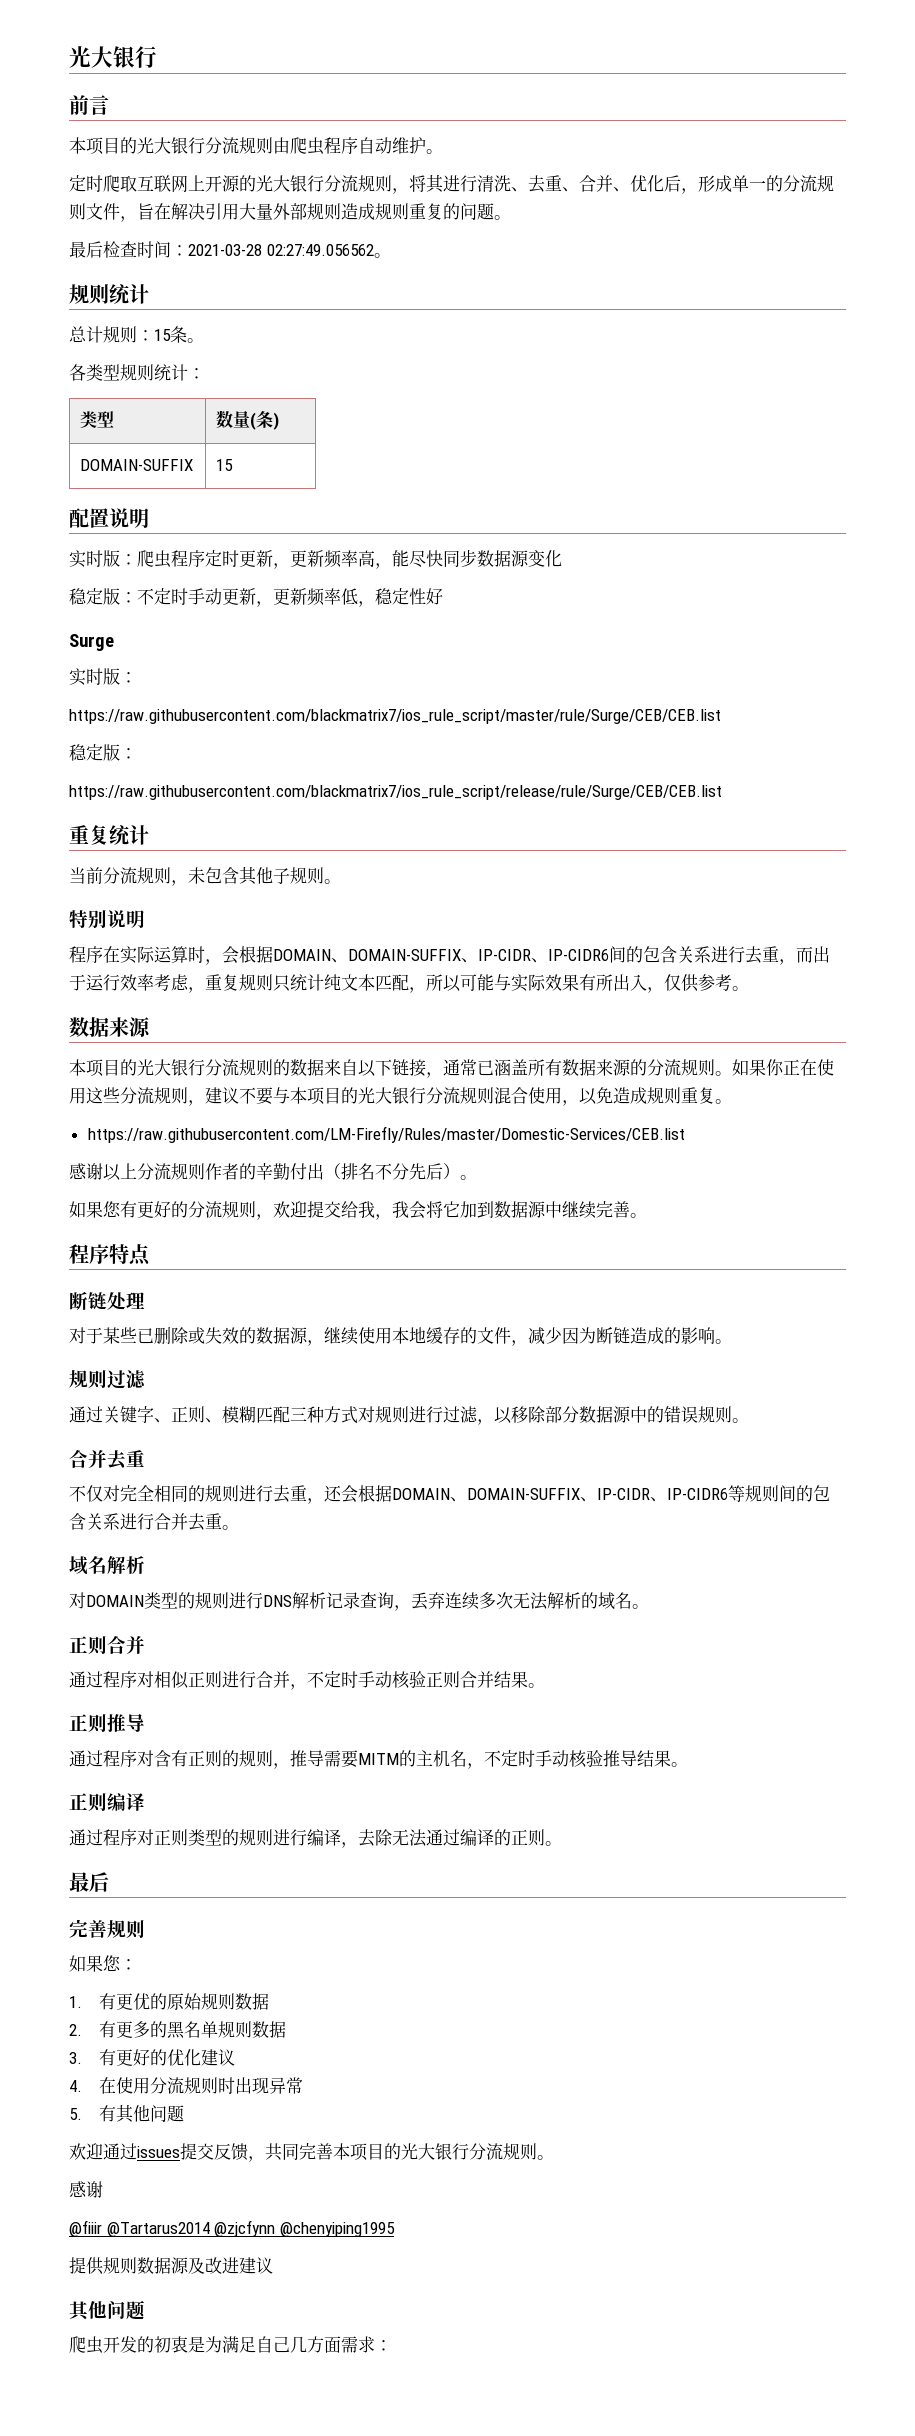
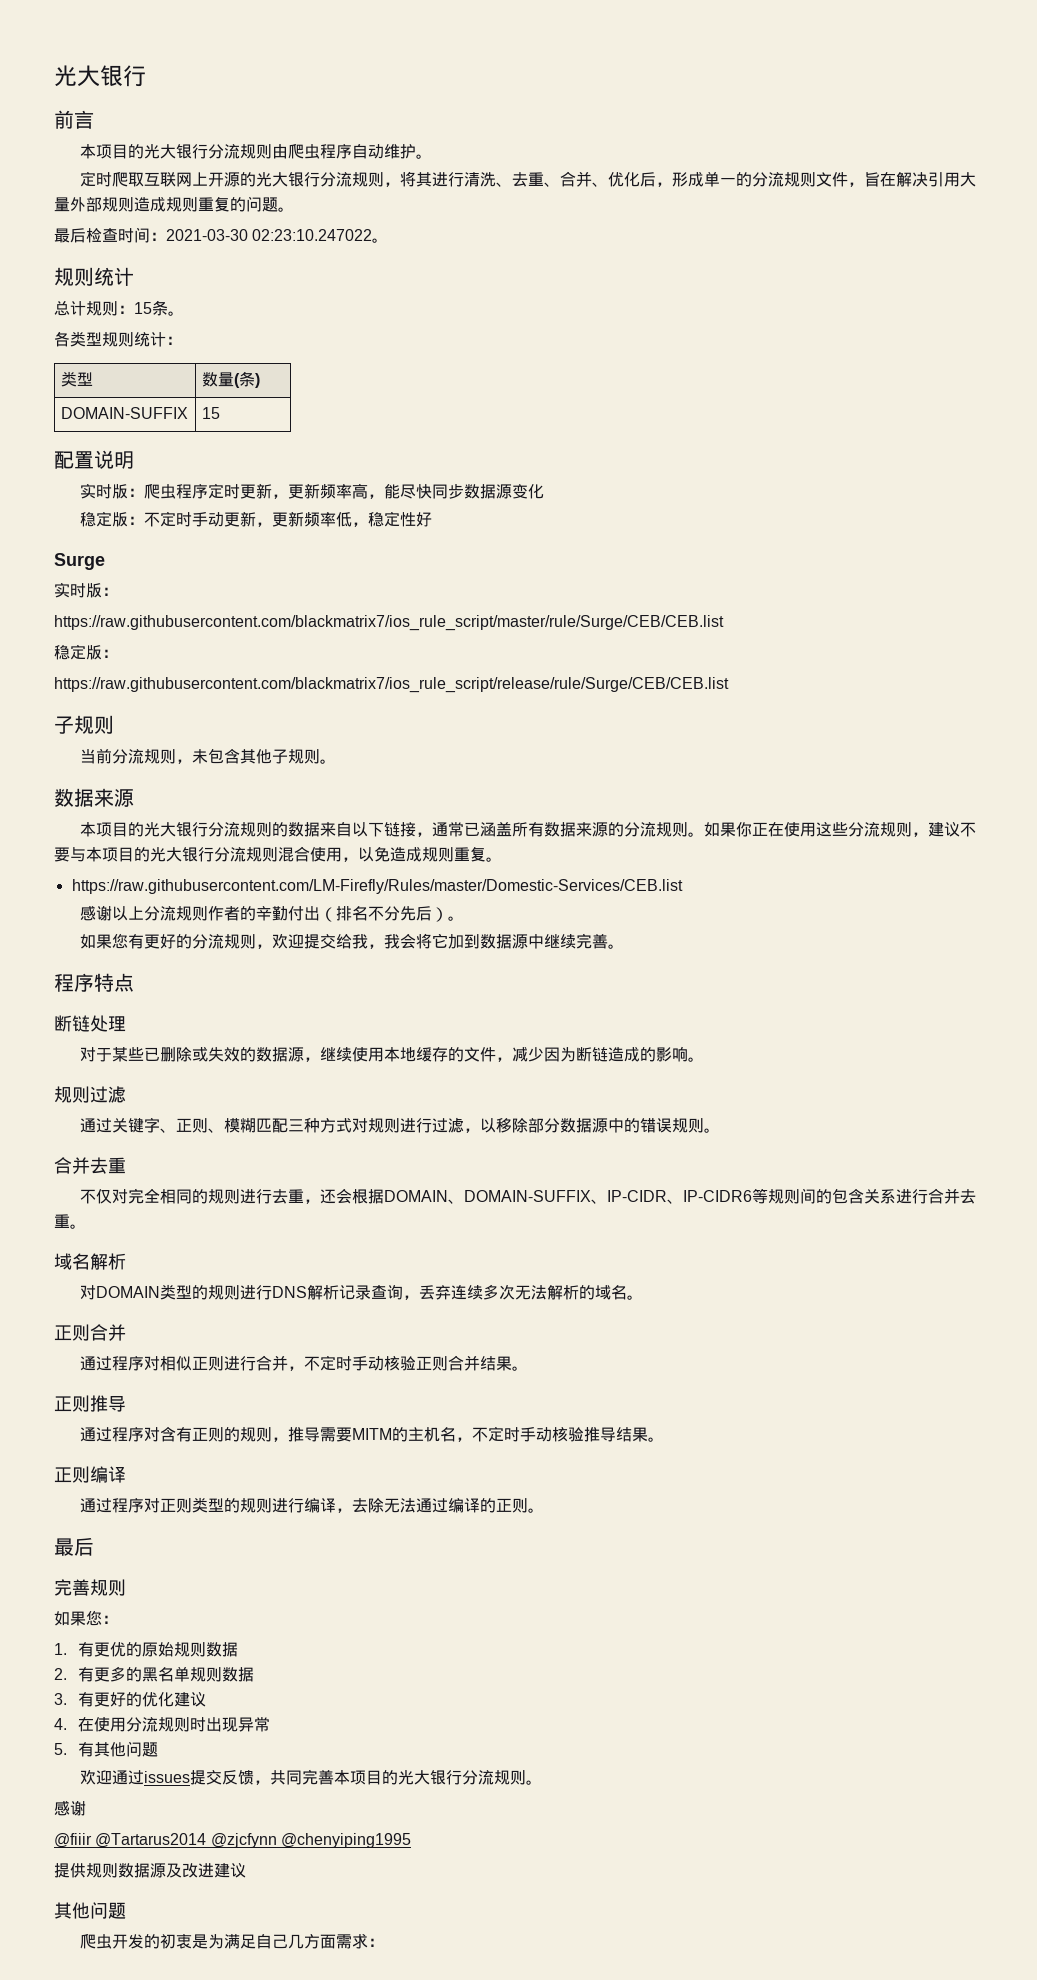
- 最后检查时间：2021-03-28 02:27:49.056562。
+ 最后检查时间：2021-03-30 02:23:10.247022。
  https://raw.githubusercontent.com/blackmatrix7/ios_rule_script/release/rule/Surge/CEB/CEB.list
- 重复统计
+ 子规则
- 特别说明
- 程序在实际运算时，会根据DOMAIN、DOMAIN-SUFFIX、IP-CIDR、IP-CIDR6间的包含关系进行去重，而出于运行效率考虑，重复规则只统计纯文本匹配，所以可能与实际效果有所出入，仅供参考。

